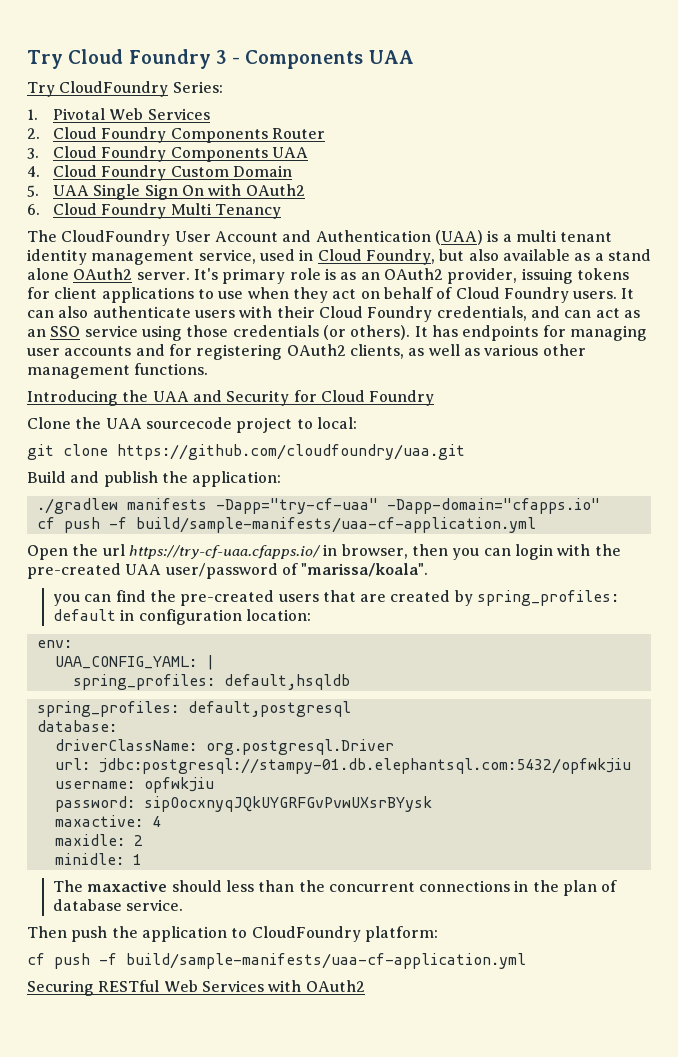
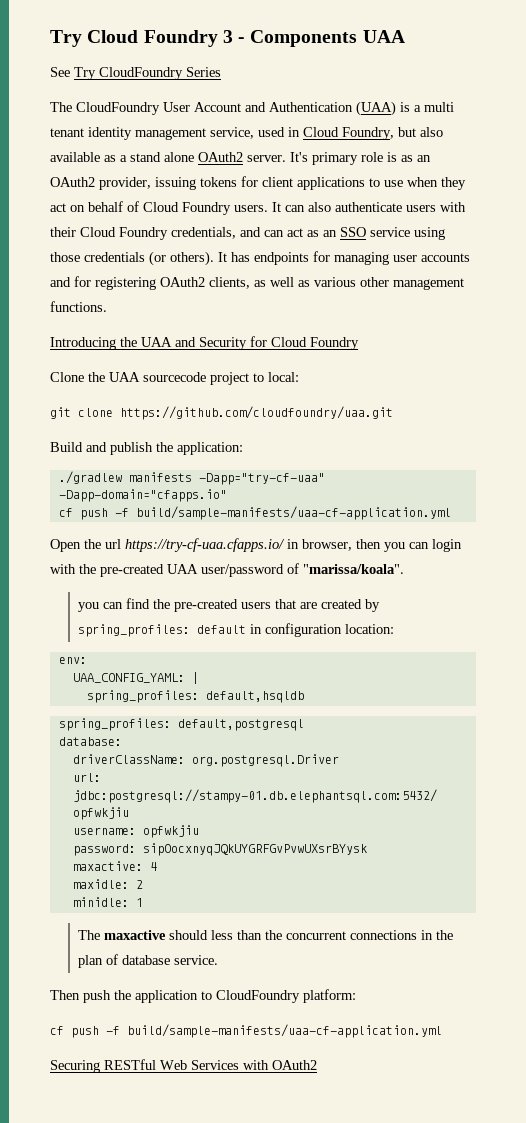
- Try CloudFoundry Series:
- 1. Pivotal Web Services
- 2. Cloud Foundry Components Router
- 3. Cloud Foundry Components UAA
- 4. Cloud Foundry Custom Domain
- 5. UAA Single Sign On with OAuth2
- 6. Cloud Foundry Multi Tenancy
+ See Try CloudFoundry Series

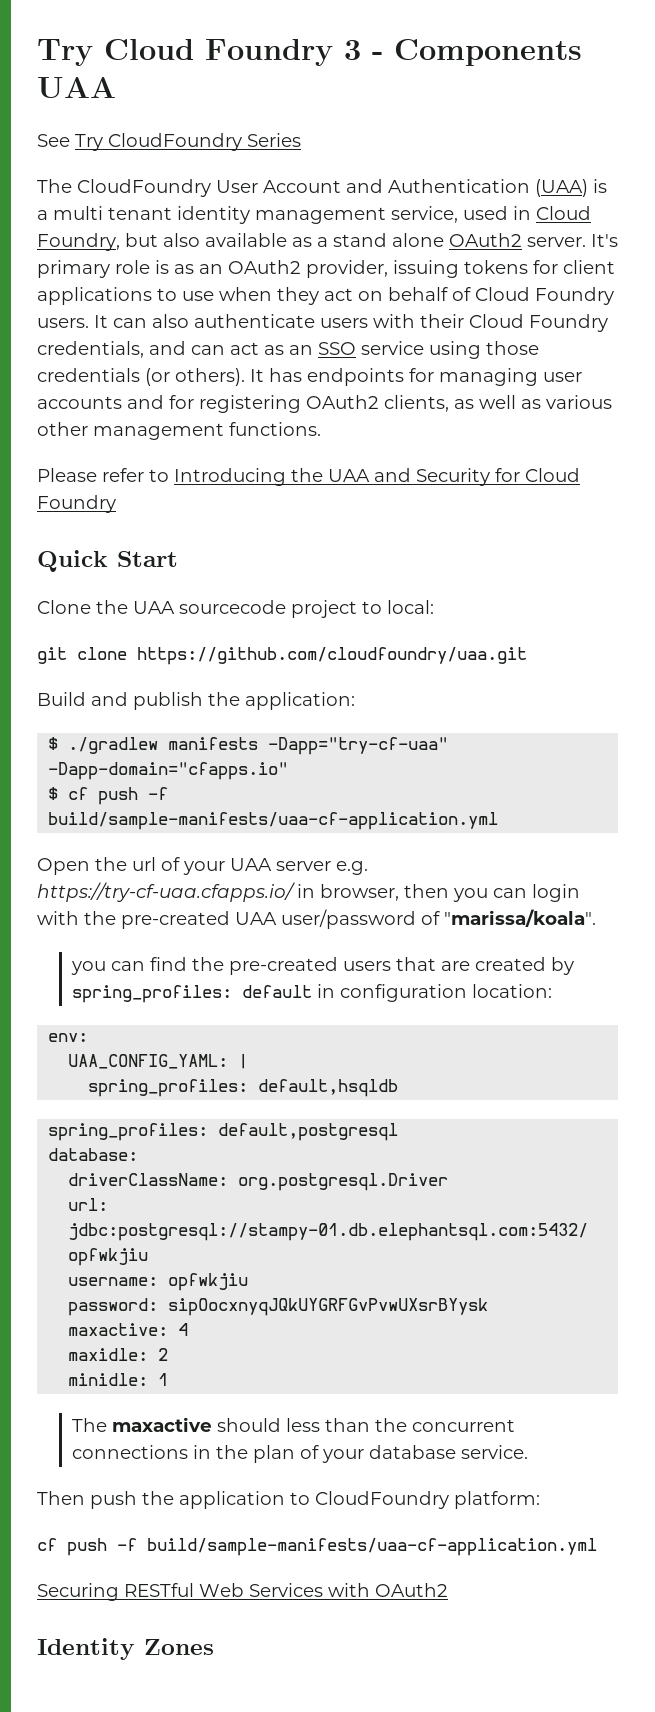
- Introducing the UAA and Security for Cloud Foundry
+ Please refer to Introducing the UAA and Security for Cloud Foundry
+ Quick Start
- ./gradlew manifests -Dapp="try-cf-uaa" -Dapp-domain="cfapps.io"
- cf push -f build/sample-manifests/uaa-cf-application.yml
+ $ ./gradlew manifests -Dapp="try-cf-uaa" -Dapp-domain="cfapps.io"
+ $ cf push -f build/sample-manifests/uaa-cf-application.yml
- Open the url https://try-cf-uaa.cfapps.io/ in browser, then you can login with the pre-created UAA user/password of "marissa/koala".
+ Open the url of your UAA server e.g. https://try-cf-uaa.cfapps.io/ in browser, then you can login with the pre-created UAA user/password of "marissa/koala".
- The maxactive should less than the concurrent connections in the plan of database service.
+ The maxactive should less than the concurrent connections in the plan of your database service.
+ Identity Zones

